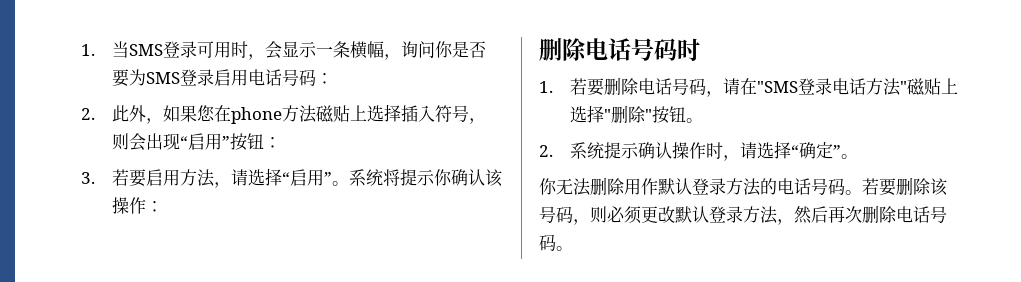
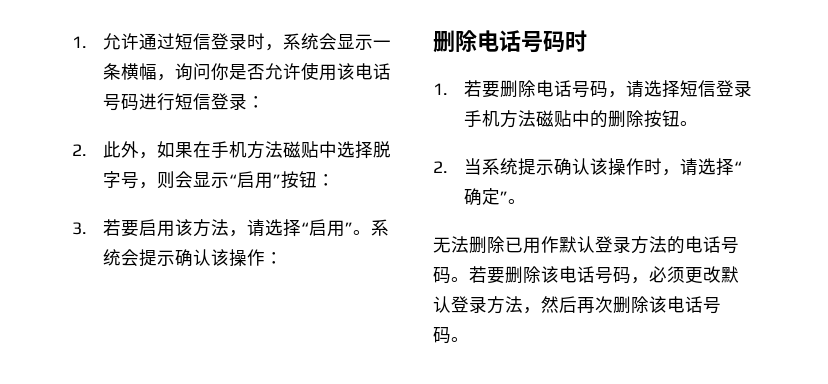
- 1.当SMS登录可用时，会显示一条横幅，询问你是否要为SMS登录启用电话号码：
- 2.此外，如果您在phone方法磁贴上选择插入符号，则会出现“启用”按钮：
+ 1.允许通过短信登录时，系统会显示一条横幅，询问你是否允许使用该电话号码进行短信登录：
+ 2.此外，如果在手机方法磁贴中选择脱字号，则会显示“启用”按钮：
- 3.若要启用方法，请选择“启用”。
+ 3.若要启用该方法，请选择“启用”。
- 系统将提示你确认该操作：
+ 系统会提示确认该操作：
- 1.若要删除电话号码，请在"SMS登录电话方法"磁贴上选择"删除"按钮。
+ 1.若要删除电话号码，请选择短信登录手机方法磁贴中的删除按钮。
- 2.系统提示确认操作时，请选择“确定”。
+ 2.当系统提示确认该操作时，请选择“确定”。
- 你无法删除用作默认登录方法的电话号码。
+ 无法删除已用作默认登录方法的电话号码。
- 若要删除该号码，则必须更改默认登录方法，然后再次删除电话号码。
+ 若要删除该电话号码，必须更改默认登录方法，然后再次删除该电话号码。

